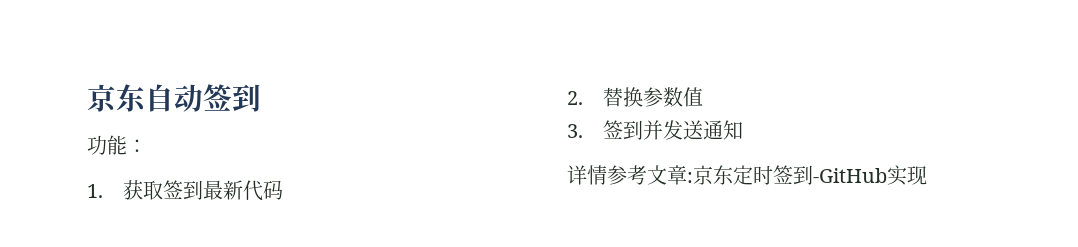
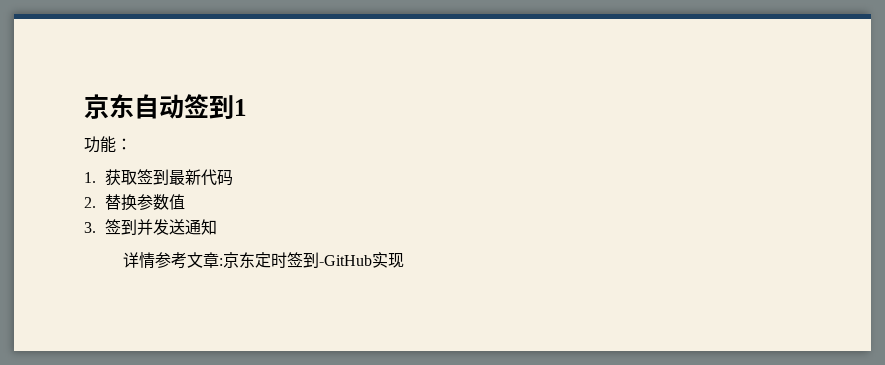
- 京东自动签到
+ 京东自动签到1

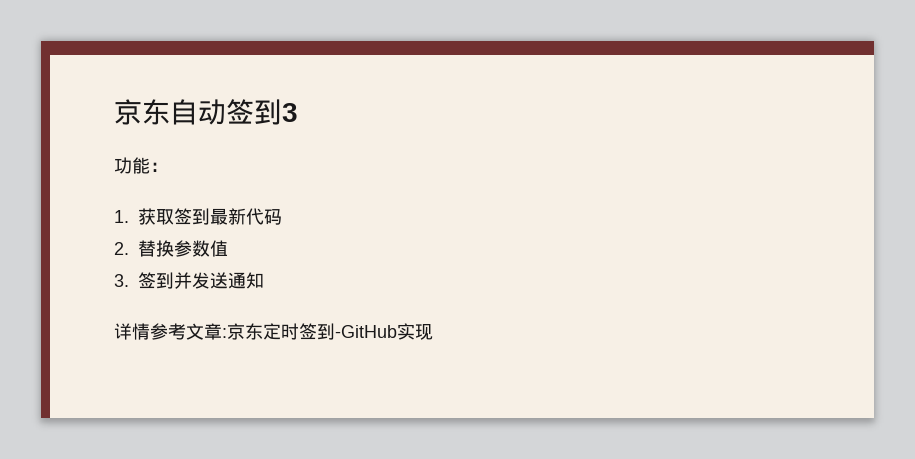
- 京东自动签到1
+ 京东自动签到3

